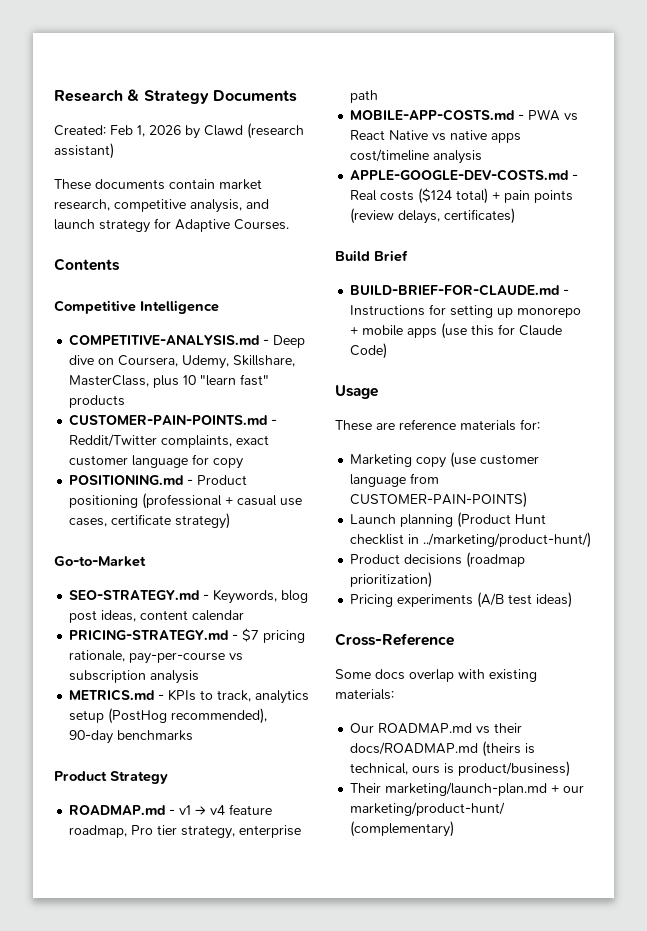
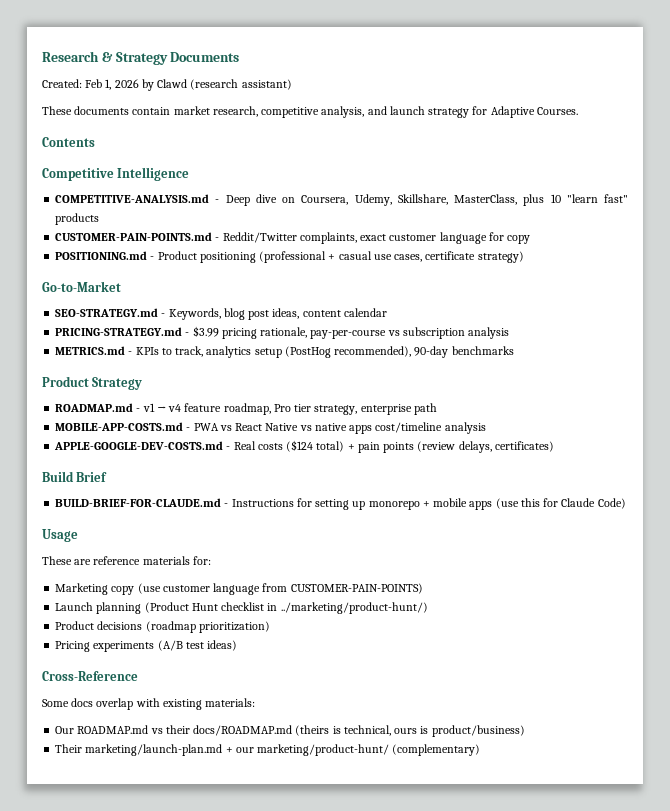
- PRICING-STRATEGY.md - $7 pricing rationale, pay-per-course vs subscription analysis
+ PRICING-STRATEGY.md - $3.99 pricing rationale, pay-per-course vs subscription analysis

